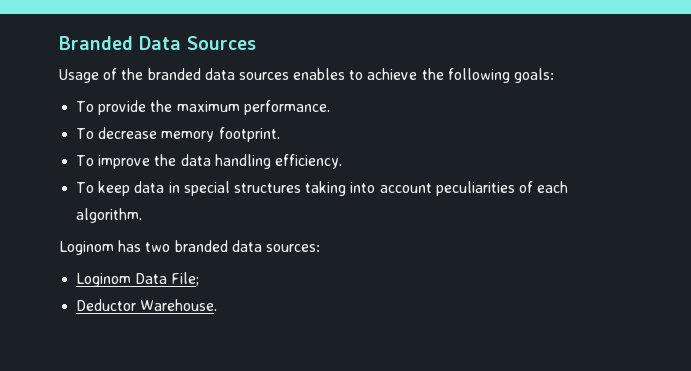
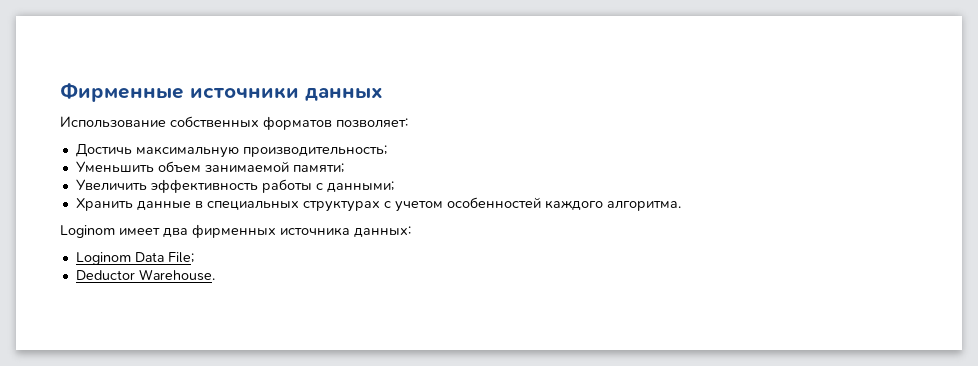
- Branded Data Sources
- Usage of the branded data sources enables to achieve the following goals:
- To provide the maximum performance.
- To decrease memory footprint.
- To improve the data handling efficiency.
- To keep data in special structures taking into account peculiarities of each algorithm.
- Loginom has two branded data sources:
+ Фирменные источники данных
+ Использование собственных форматов позволяет:
+ Достичь максимальную производительность;
+ Уменьшить объем занимаемой памяти;
+ Увеличить эффективность работы с данными;
+ Хранить данные в специальных структурах с учетом особенностей каждого алгоритма.
+ Loginom имеет два фирменных источника данных:

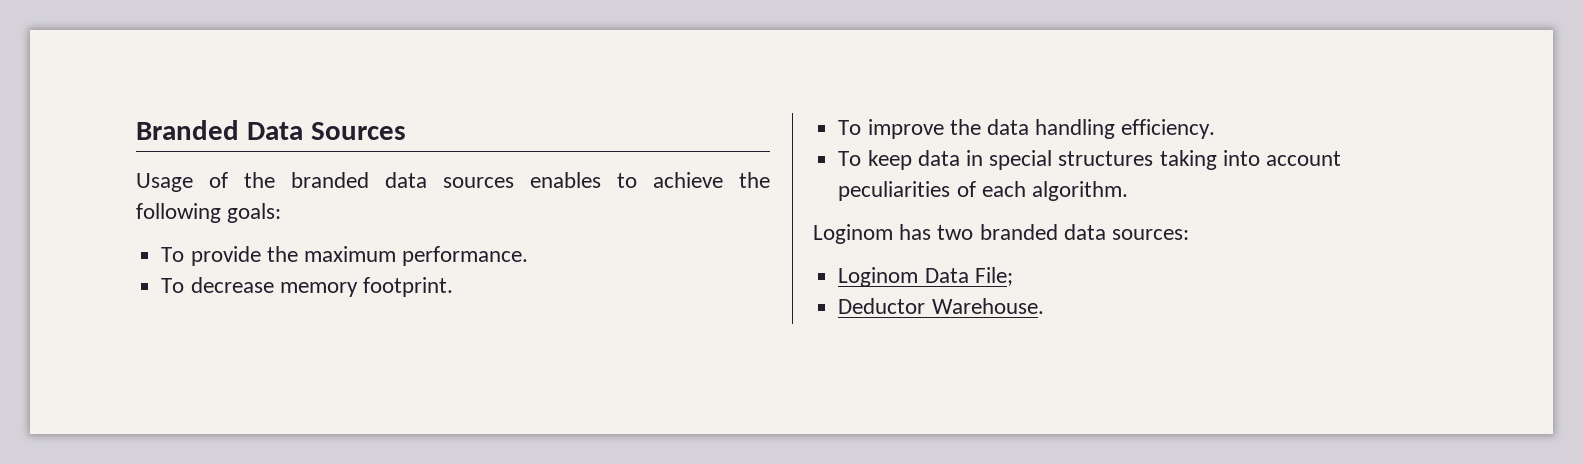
- Фирменные источники данных
- Использование собственных форматов позволяет:
- Достичь максимальную производительность;
- Уменьшить объем занимаемой памяти;
- Увеличить эффективность работы с данными;
- Хранить данные в специальных структурах с учетом особенностей каждого алгоритма.
- Loginom имеет два фирменных источника данных:
+ Branded Data Sources
+ Usage of the branded data sources enables to achieve the following goals:
+ To provide the maximum performance.
+ To decrease memory footprint.
+ To improve the data handling efficiency.
+ To keep data in special structures taking into account peculiarities of each algorithm.
+ Loginom has two branded data sources:

